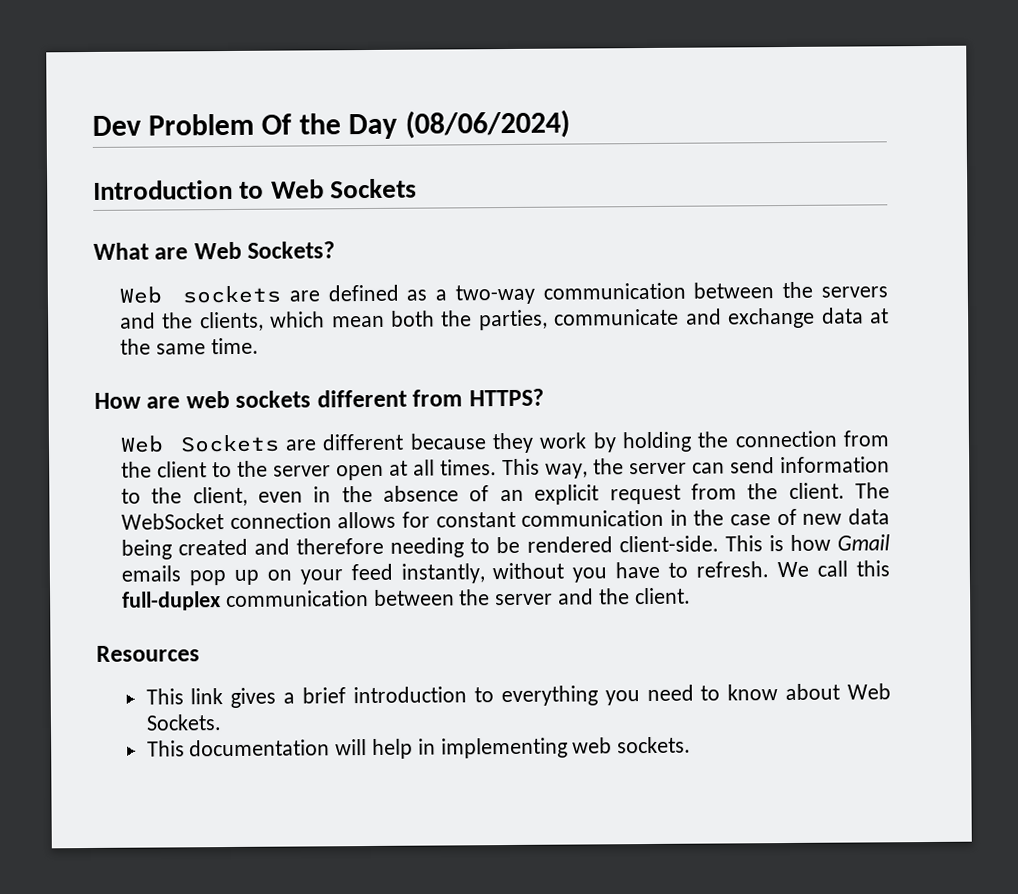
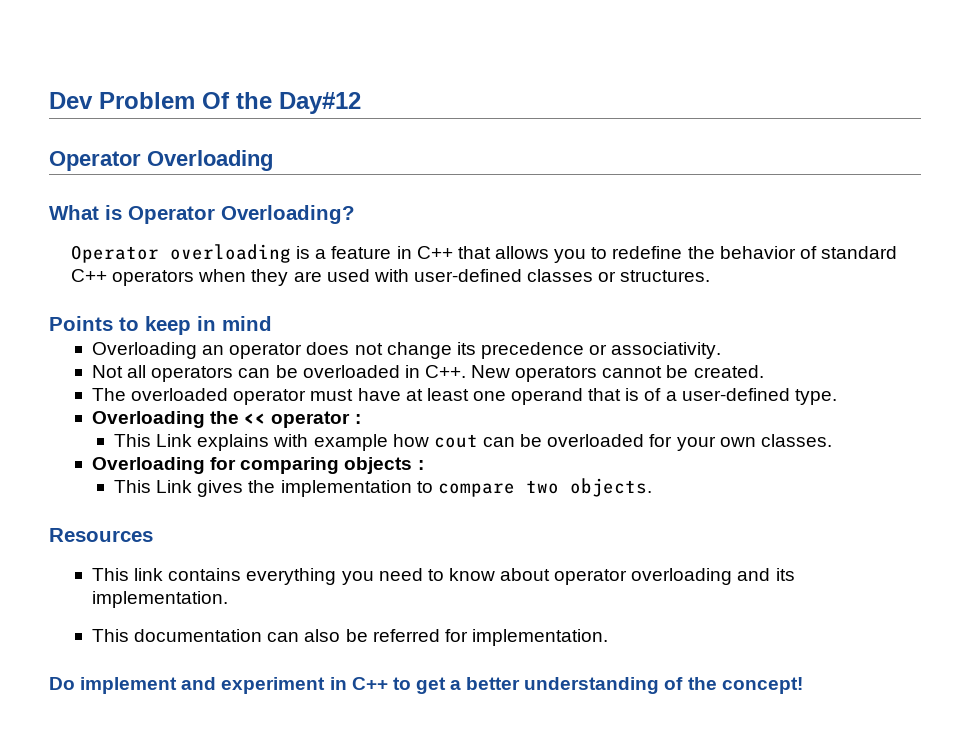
- Dev Problem Of the Day (08/06/2024)
- Introduction to Web Sockets
- What are Web Sockets?
- Web sockets are defined as a two-way communication between the servers and the clients, which mean both the parties, communicate and exchange data at the same time.
- How are web sockets different from HTTPS?
- Web Sockets are different because they work by holding the connection from the client to the server open at all times. This way, the server can send information to the client, even in the absence of an explicit request from the client. The WebSocket connection allows for constant communication in the case of new data being created and therefore needing to be rendered client-side. This is how Gmail emails pop up on your feed instantly, without you have to refresh. We call this full-duplex communication between the server and the client.
+ Dev Problem Of the Day#12
+ Operator Overloading
+ What is Operator Overloading?
+ Operator overloading is a feature in C++ that allows you to redefine the behavior of standard C++ operators when they are used with user-defined classes or structures.
+ Points to keep in mind
+ Overloading an operator does not change its precedence or associativity.
+ Not all operators can be overloaded in C++. New operators cannot be created.
+ The overloaded operator must have at least one operand that is of a user-defined type.
+ Overloading the << operator :
+ This Link explains with example how cout can be overloaded for your own classes.
+ Overloading for comparing objects :
+ This Link gives the implementation to compare two objects.
  Resources
- This link gives a brief introduction to everything you need to know about Web Sockets.
- This documentation will help in implementing web sockets.
+ This link contains everything you need to know about operator overloading and its implementation.
+ This documentation can also be referred for implementation.
+ Do implement and experiment in C++ to get a better understanding of the concept!

